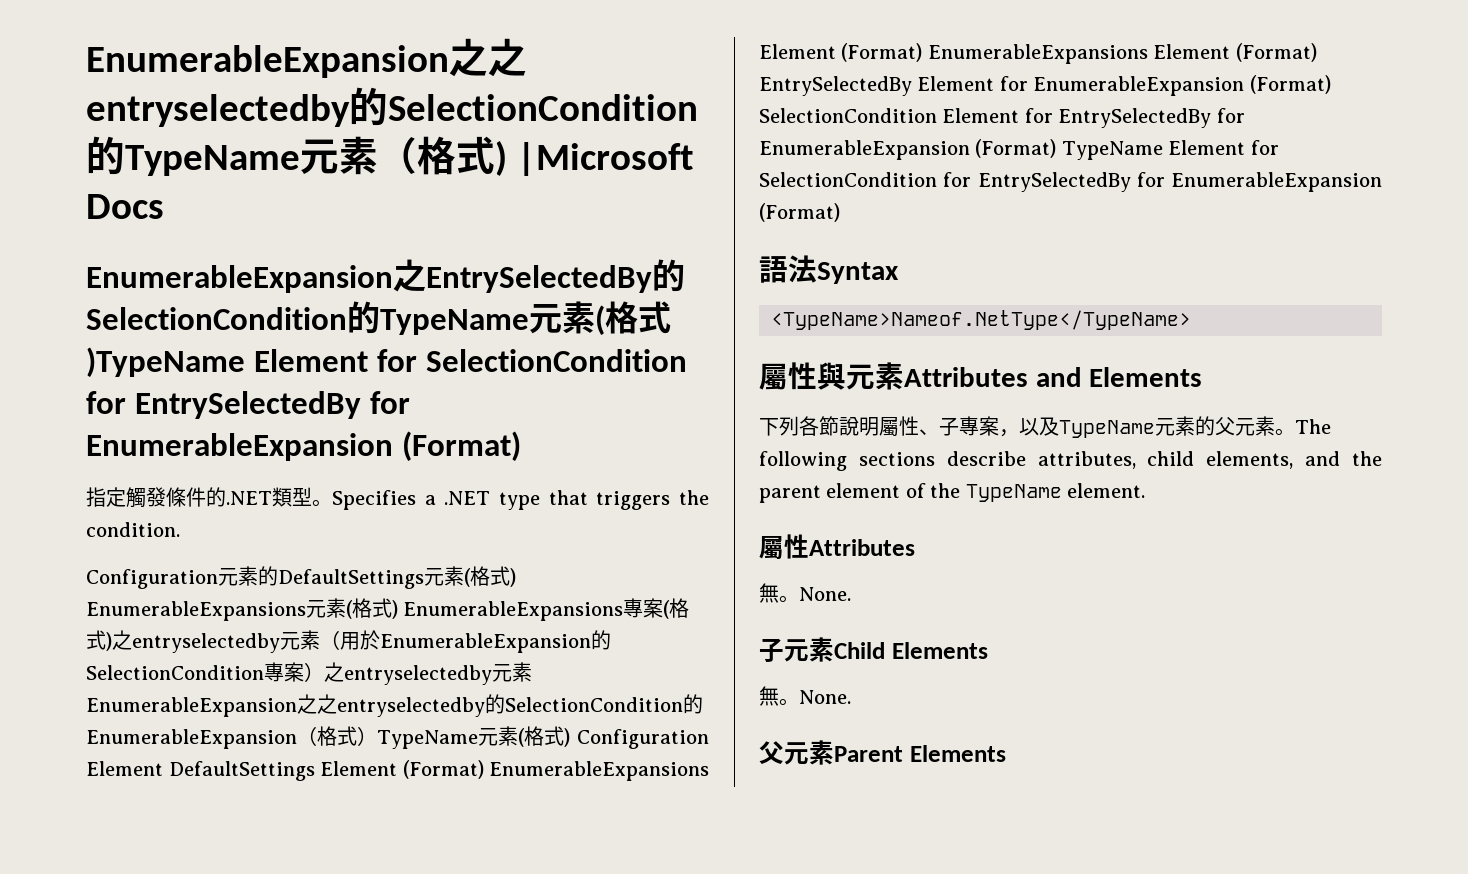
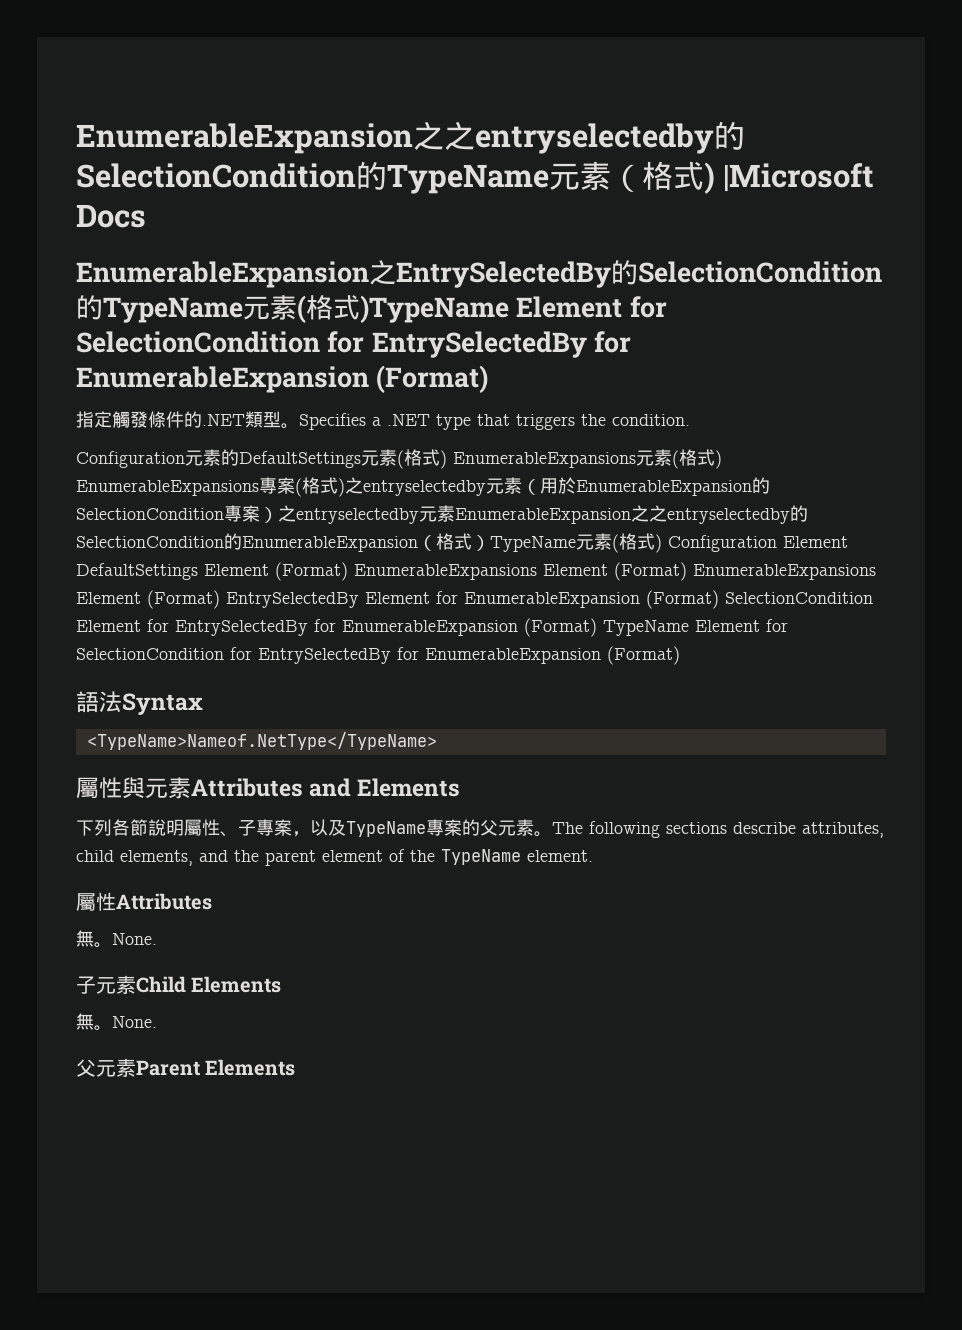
- 下列各節說明屬性、子專案，以及TypeName元素的父元素。
+ 下列各節說明屬性、子專案，以及TypeName專案的父元素。

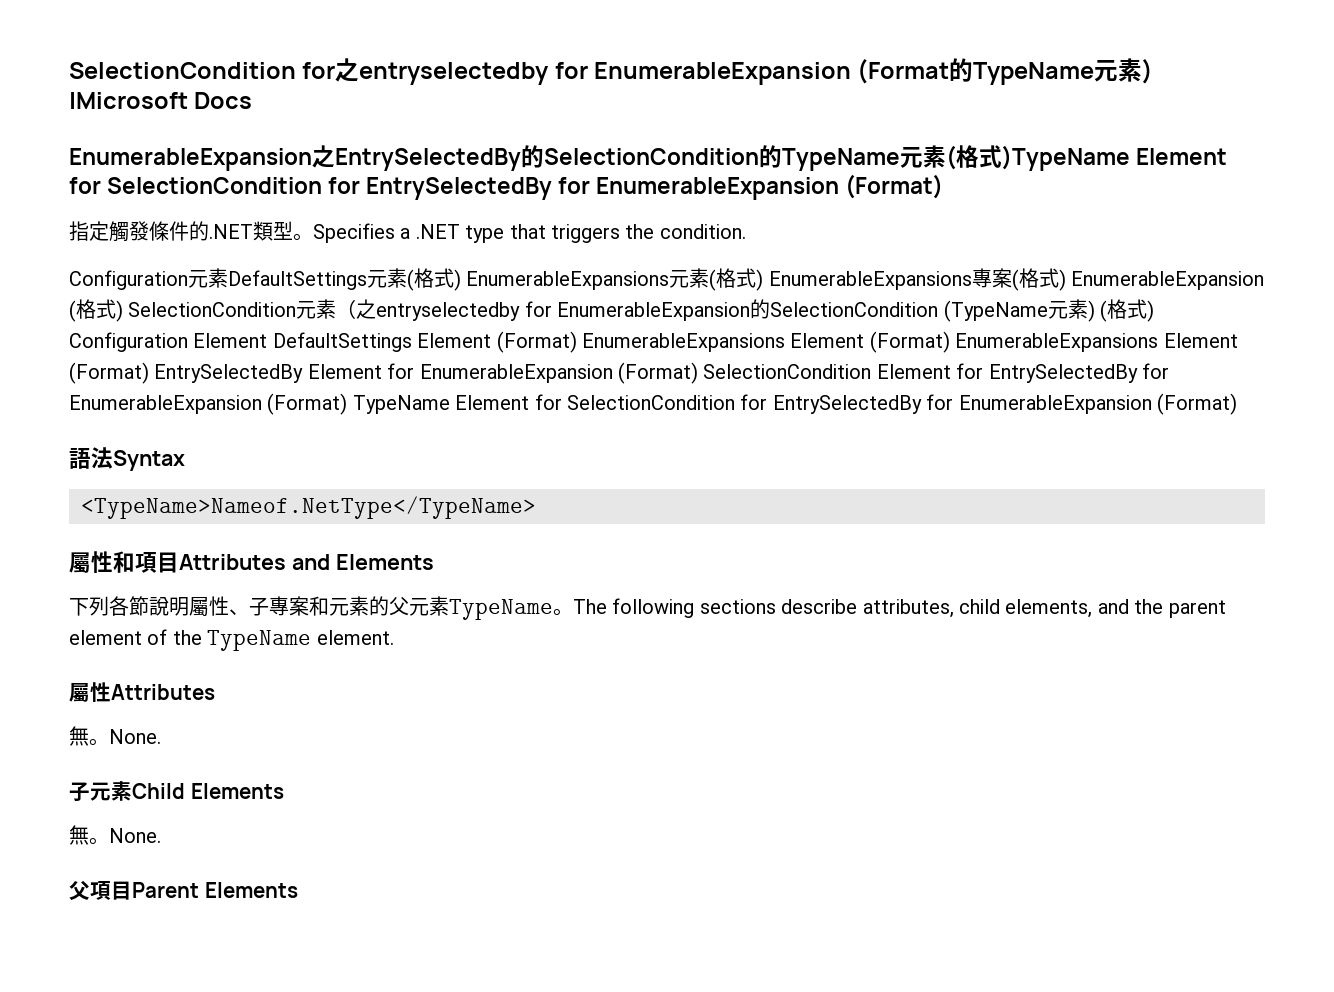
- EnumerableExpansion之之entryselectedby的SelectionCondition的TypeName元素（格式) |Microsoft Docs
+ SelectionCondition for之entryselectedby for EnumerableExpansion (Format的TypeName元素) |Microsoft Docs
- Configuration元素的DefaultSettings元素(格式) EnumerableExpansions元素(格式) EnumerableExpansions專案(格式)之entryselectedby元素（用於EnumerableExpansion的SelectionCondition專案）之entryselectedby元素EnumerableExpansion之之entryselectedby的SelectionCondition的EnumerableExpansion（格式）TypeName元素(格式) Configuration Element DefaultSettings Element (Format) EnumerableExpansions Element (Format) EnumerableExpansions Element (Format) EntrySelectedBy Element for EnumerableExpansion (Format) SelectionCondition Element for EntrySelectedBy for EnumerableExpansion (Format) TypeName Element for SelectionCondition for EntrySelectedBy for EnumerableExpansion (Format)
+ Configuration元素DefaultSettings元素(格式) EnumerableExpansions元素(格式) EnumerableExpansions專案(格式) EnumerableExpansion (格式) SelectionCondition元素（之entryselectedby for EnumerableExpansion的SelectionCondition (TypeName元素) (格式) Configuration Element DefaultSettings Element (Format) EnumerableExpansions Element (Format) EnumerableExpansions Element (Format) EntrySelectedBy Element for EnumerableExpansion (Format) SelectionCondition Element for EntrySelectedBy for EnumerableExpansion (Format) TypeName Element for SelectionCondition for EntrySelectedBy for EnumerableExpansion (Format)
- 屬性與元素Attributes and Elements
+ 屬性和項目Attributes and Elements
- 下列各節說明屬性、子專案，以及TypeName專案的父元素。
+ 下列各節說明屬性、子專案和元素的父元素TypeName。
- 父元素Parent Elements
+ 父項目Parent Elements

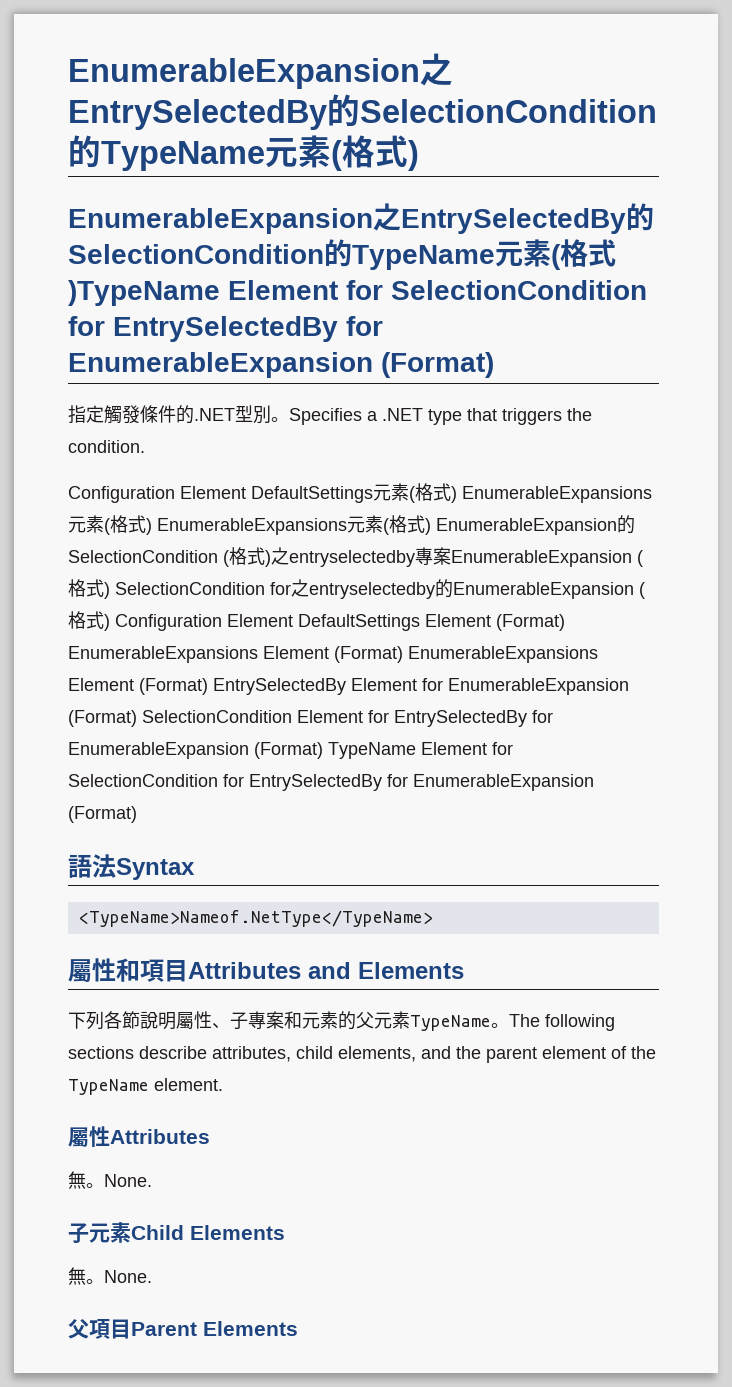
- SelectionCondition for之entryselectedby for EnumerableExpansion (Format的TypeName元素) |Microsoft Docs
+ EnumerableExpansion之EntrySelectedBy的SelectionCondition的TypeName元素(格式)
- 指定觸發條件的.NET類型。
+ 指定觸發條件的.NET型別。
- Configuration元素DefaultSettings元素(格式) EnumerableExpansions元素(格式) EnumerableExpansions專案(格式) EnumerableExpansion (格式) SelectionCondition元素（之entryselectedby for EnumerableExpansion的SelectionCondition (TypeName元素) (格式) Configuration Element DefaultSettings Element (Format) EnumerableExpansions Element (Format) EnumerableExpansions Element (Format) EntrySelectedBy Element for EnumerableExpansion (Format) SelectionCondition Element for EntrySelectedBy for EnumerableExpansion (Format) TypeName Element for SelectionCondition for EntrySelectedBy for EnumerableExpansion (Format)
+ Configuration Element DefaultSettings元素(格式) EnumerableExpansions元素(格式) EnumerableExpansions元素(格式) EnumerableExpansion的SelectionCondition (格式)之entryselectedby專案EnumerableExpansion (格式) SelectionCondition for之entryselectedby的EnumerableExpansion (格式) Configuration Element DefaultSettings Element (Format) EnumerableExpansions Element (Format) EnumerableExpansions Element (Format) EntrySelectedBy Element for EnumerableExpansion (Format) SelectionCondition Element for EntrySelectedBy for EnumerableExpansion (Format) TypeName Element for SelectionCondition for EntrySelectedBy for EnumerableExpansion (Format)

